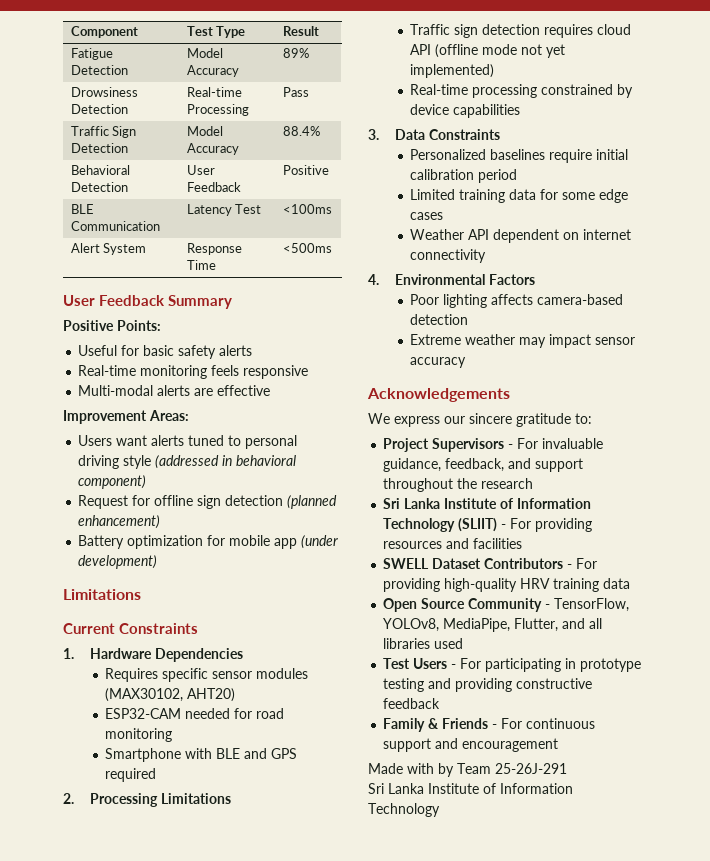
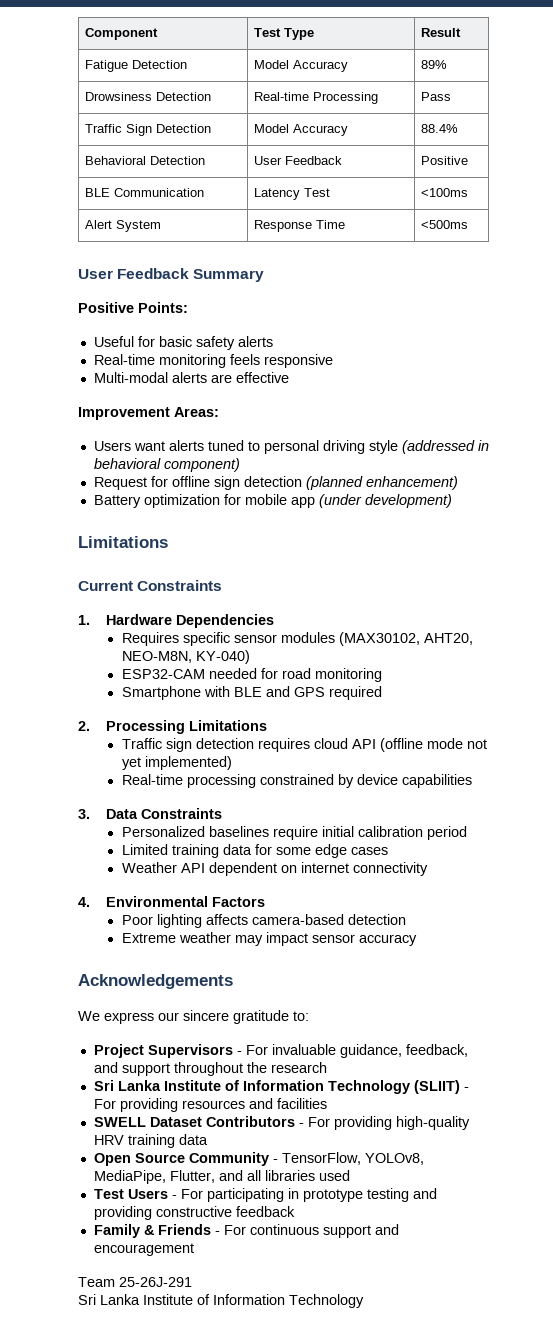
- Requires specific sensor modules (MAX30102, AHT20)
+ Requires specific sensor modules (MAX30102, AHT20, NEO-M8N, KY-040)
- Made with by Team 25-26J-291
+ Team 25-26J-291

